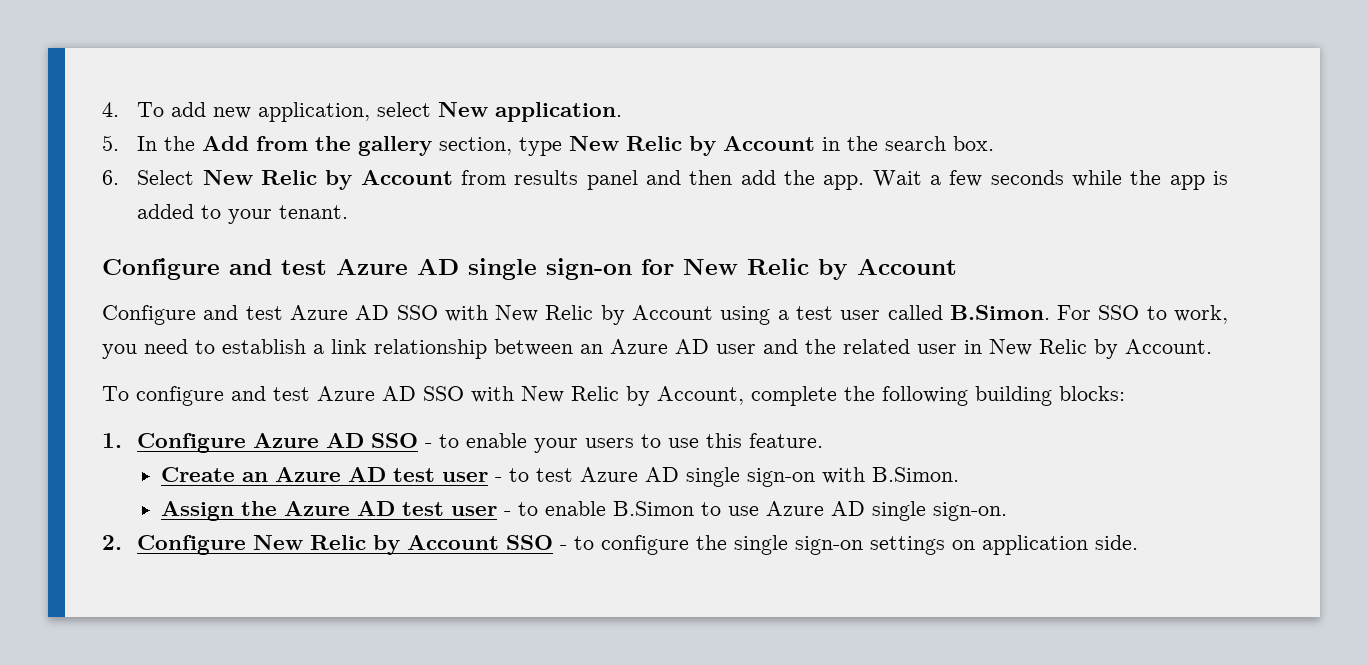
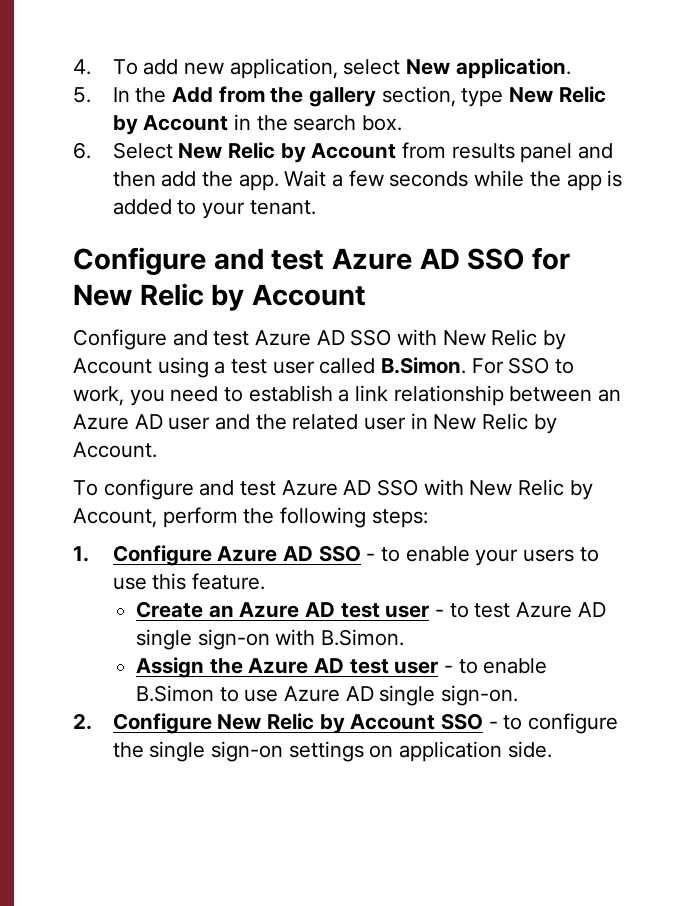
- Configure and test Azure AD single sign-on for New Relic by Account
+ Configure and test Azure AD SSO for New Relic by Account
- To configure and test Azure AD SSO with New Relic by Account, complete the following building blocks:
+ To configure and test Azure AD SSO with New Relic by Account, perform the following steps:

